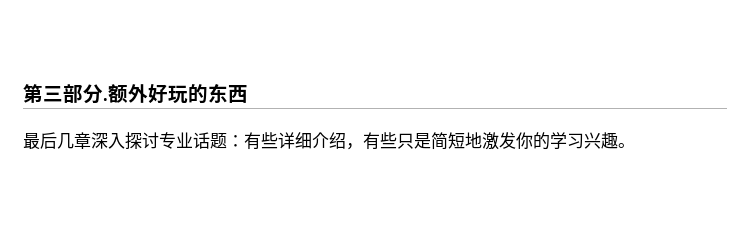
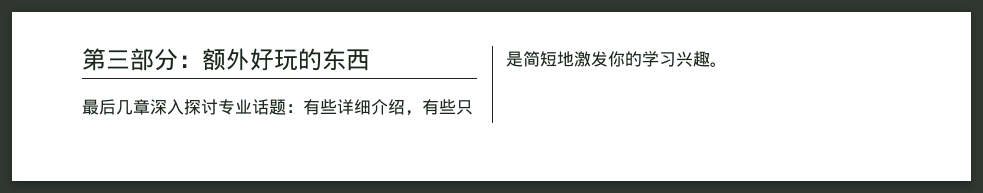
- 第三部分.额外好玩的东西
+ 第三部分：额外好玩的东西

